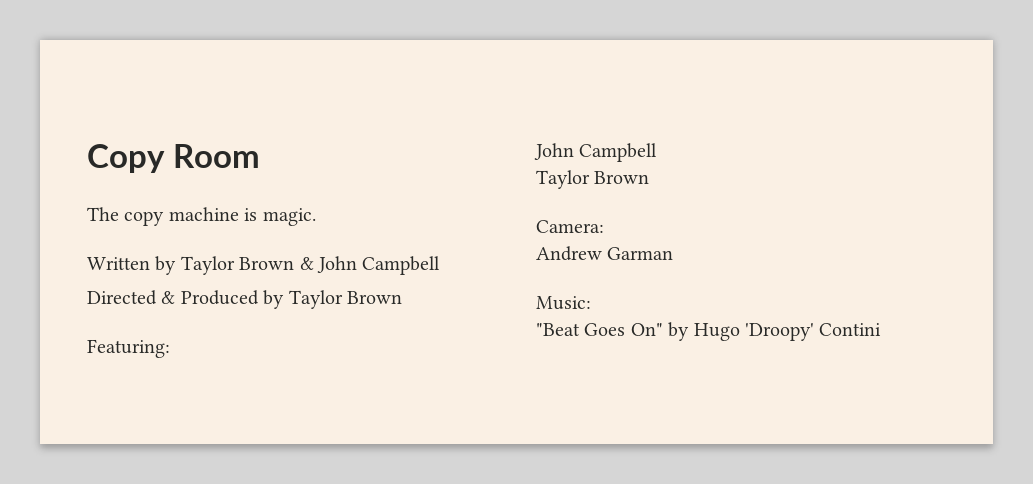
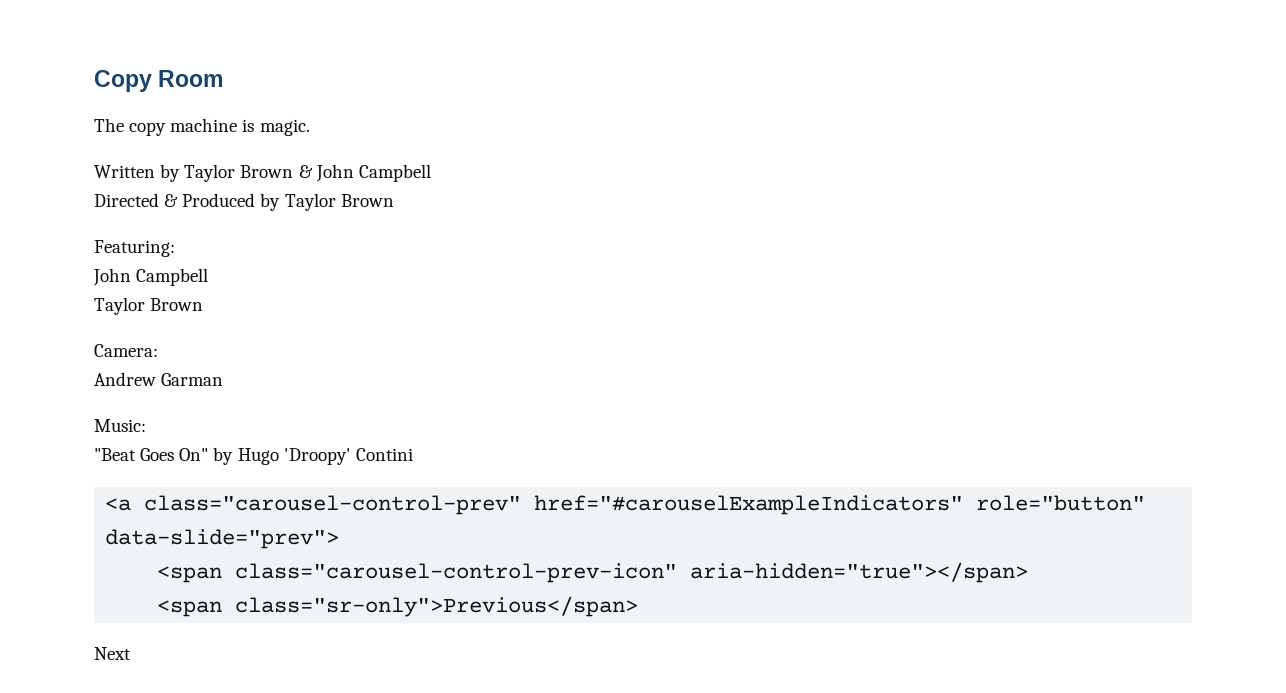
+ <a class="carousel-control-prev" href="#carouselExampleIndicators" role="button" data-slide="prev">
+ <span class="carousel-control-prev-icon" aria-hidden="true"></span>
+ <span class="sr-only">Previous</span>
+ Next

